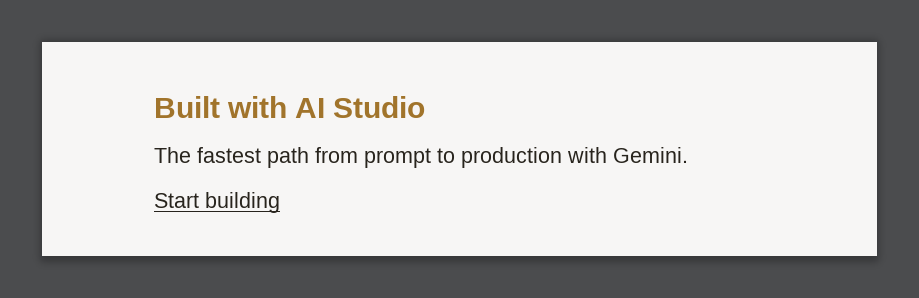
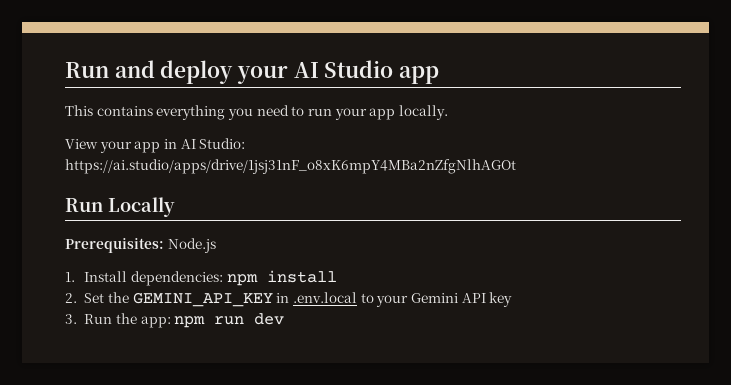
- Built with AI Studio
- The fastest path from prompt to production with Gemini.
- Start building
+ Run and deploy your AI Studio app
+ This contains everything you need to run your app locally.
+ View your app in AI Studio: https://ai.studio/apps/drive/1jsj31nF_o8xK6mpY4MBa2nZfgNlhAGOt
+ Run Locally
+ Prerequisites: Node.js
+ 1. Install dependencies: npm install
+ 2. Set the GEMINI_API_KEY in .env.local to your Gemini API key
+ 3. Run the app: npm run dev

